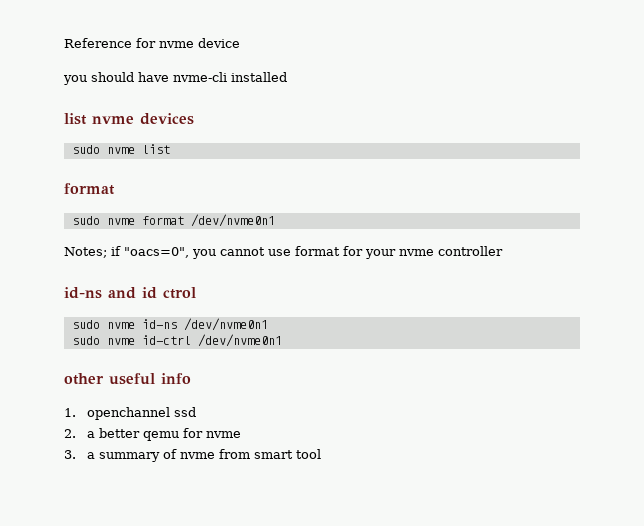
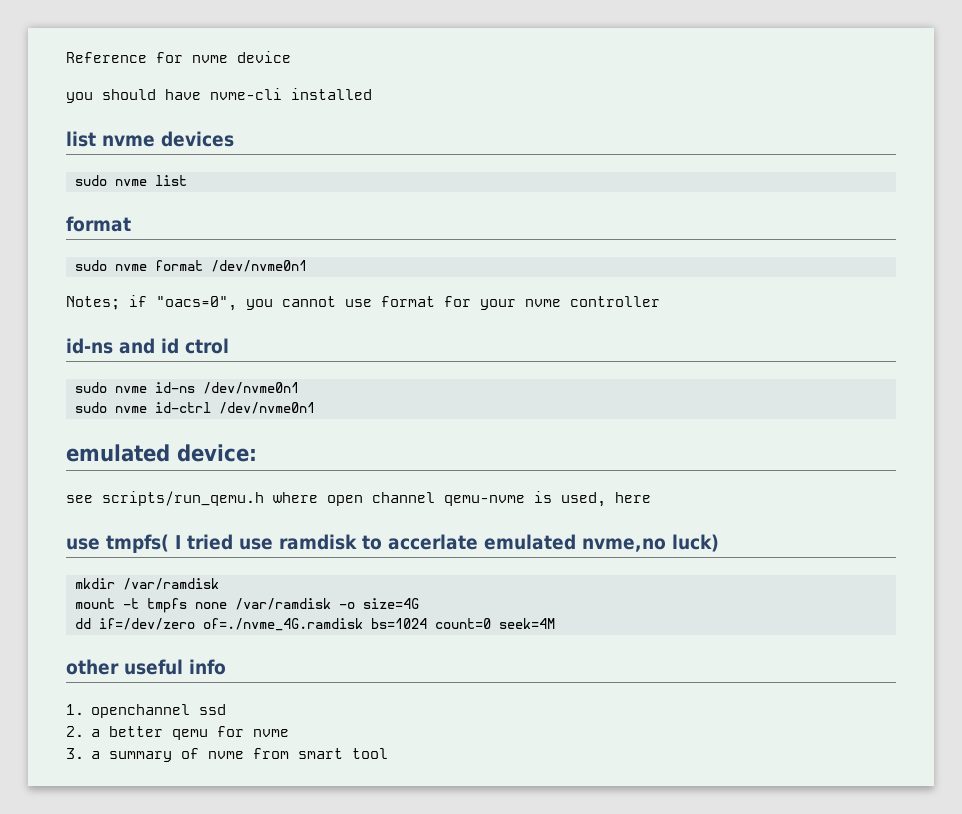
+ emulated device:
+ see scripts/run_qemu.h where open channel qemu-nvme is used, here
+ use tmpfs( I tried use ramdisk to accerlate emulated nvme,no luck)
+ mkdir /var/ramdisk
+ mount -t tmpfs none /var/ramdisk -o size=4G
+ dd if=/dev/zero of=./nvme_4G.ramdisk bs=1024 count=0 seek=4M

